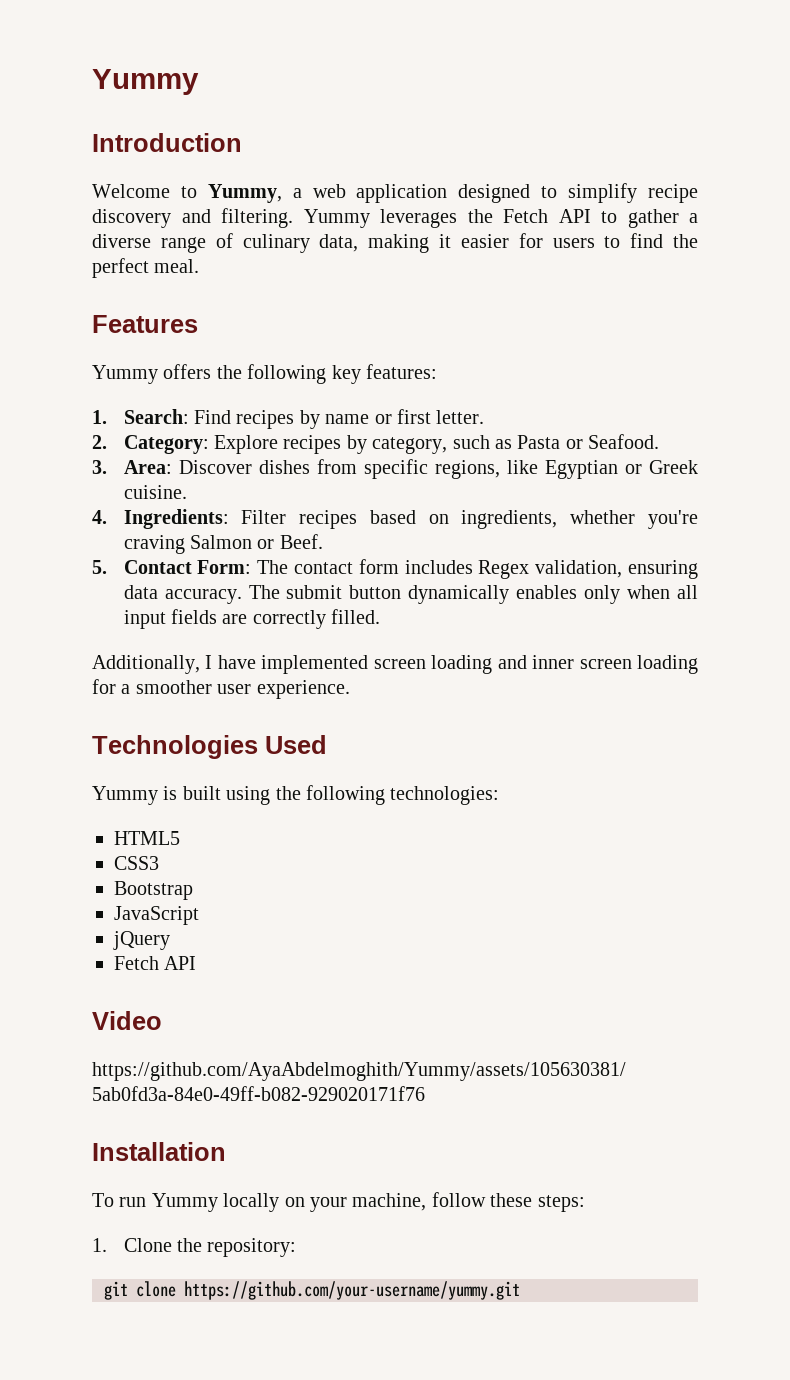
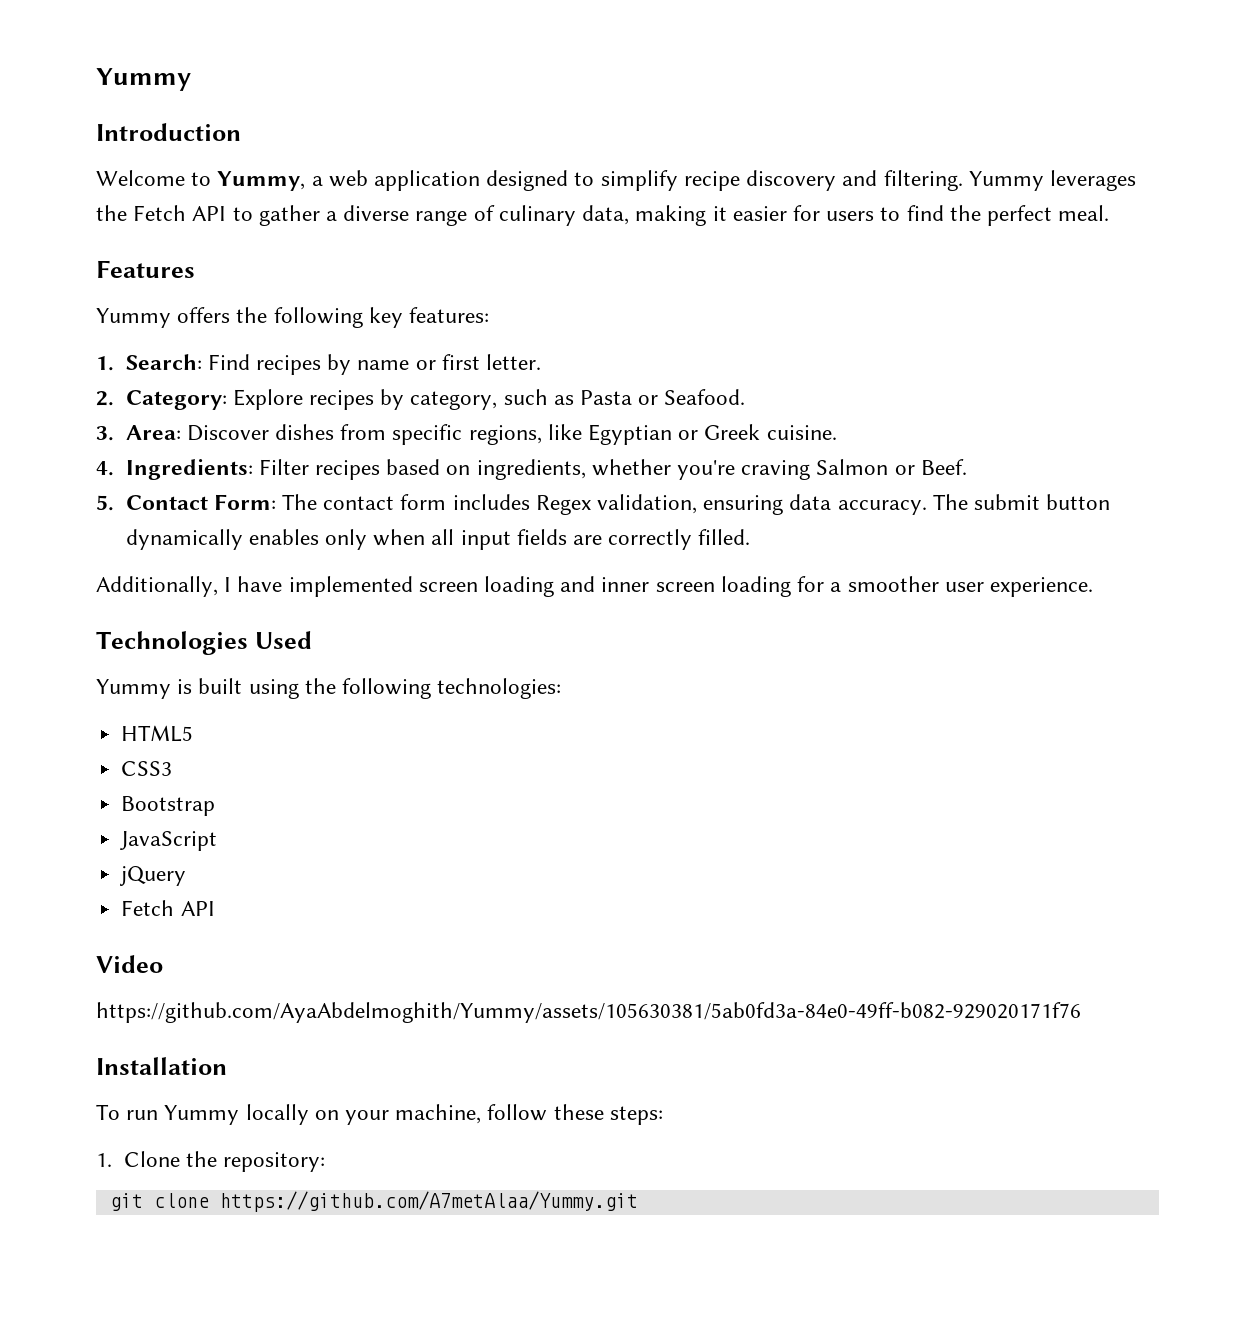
- git clone https://github.com/your-username/yummy.git
+ git clone https://github.com/A7metAlaa/Yummy.git

